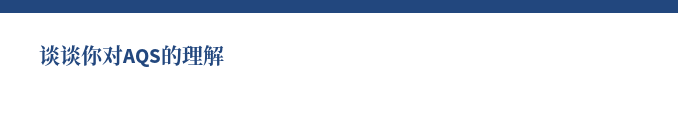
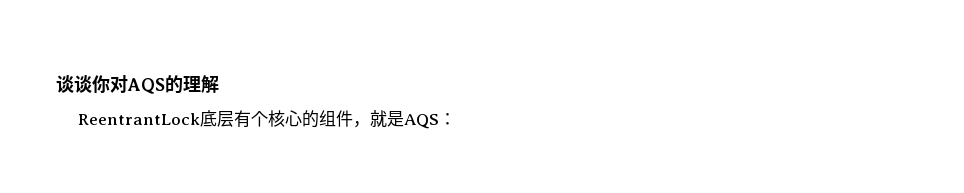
+ ReentrantLock底层有个核心的组件，就是AQS：

